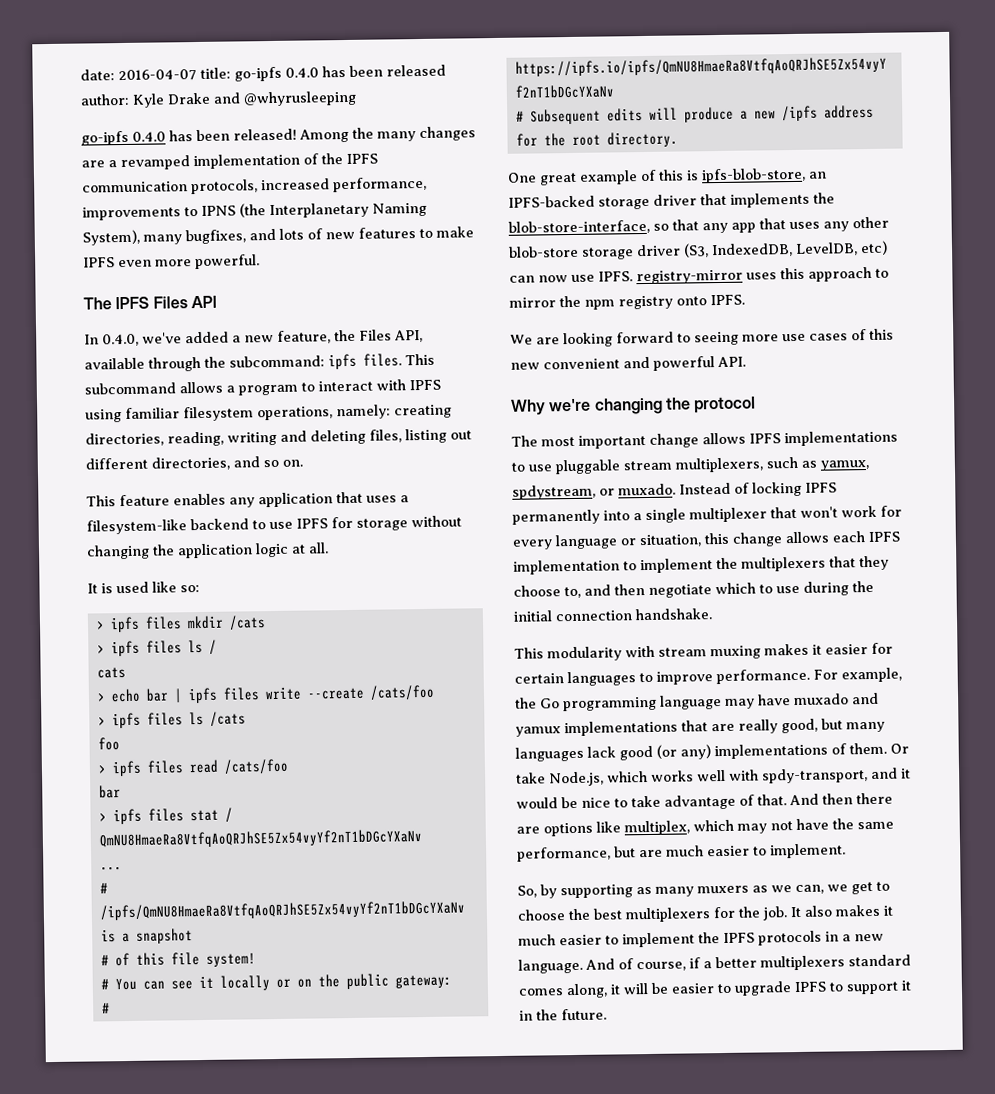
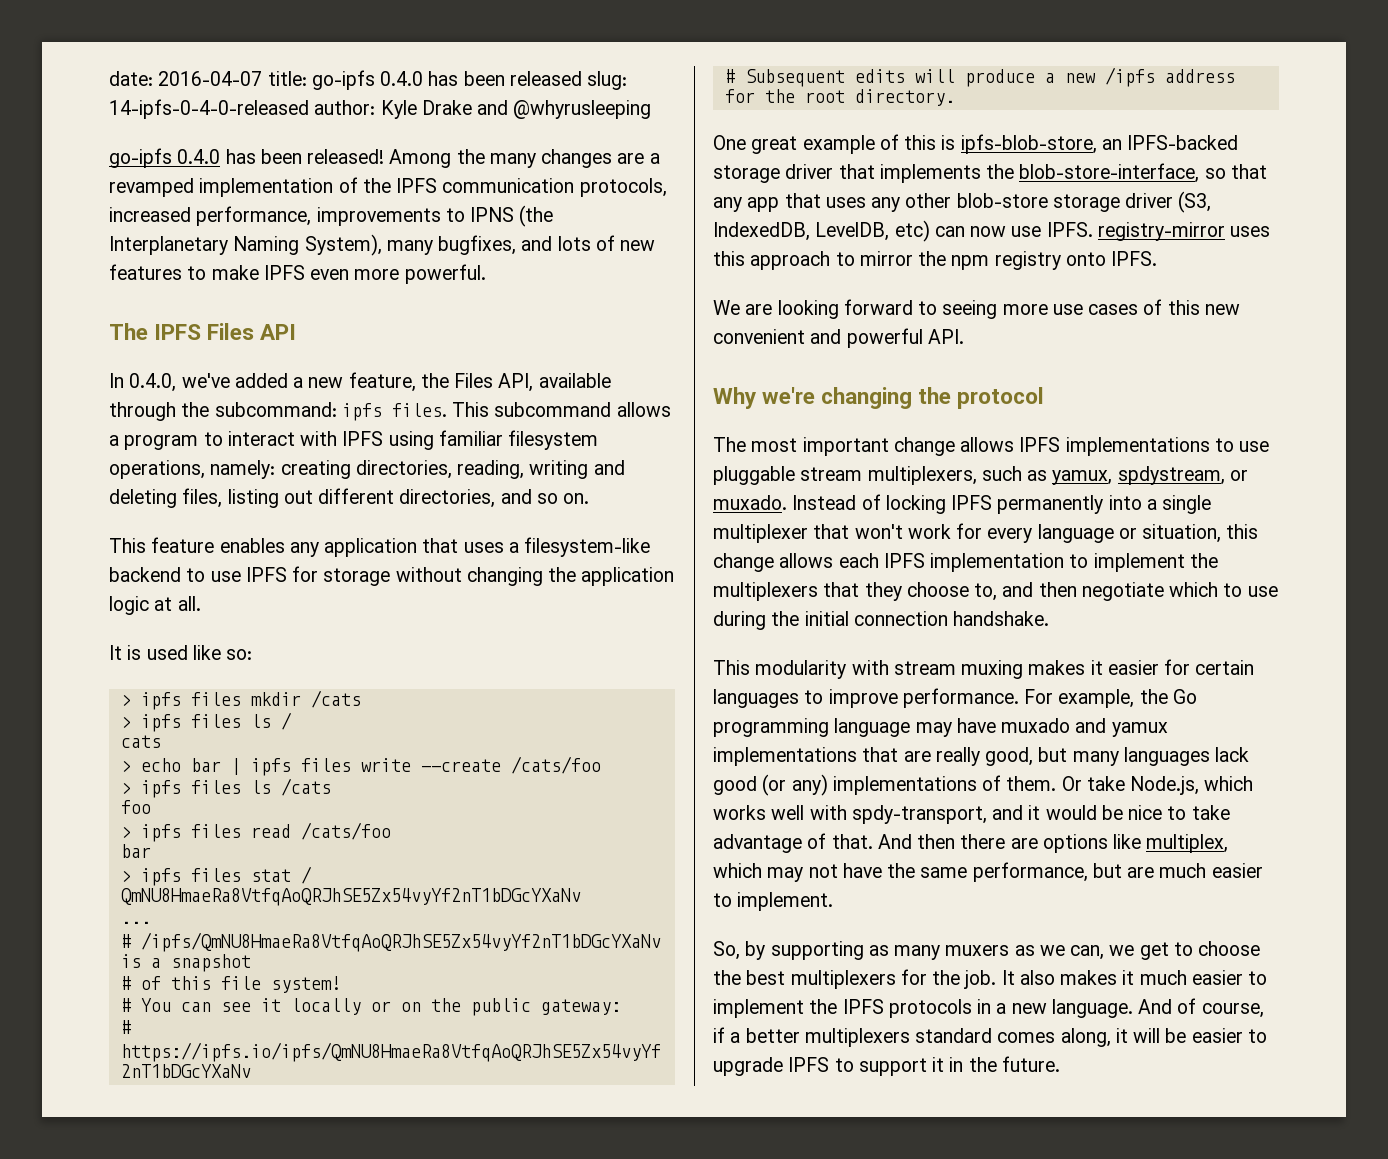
- date: 2016-04-07 title: go-ipfs 0.4.0 has been released author: Kyle Drake and @whyrusleeping
+ date: 2016-04-07 title: go-ipfs 0.4.0 has been released slug: 14-ipfs-0-4-0-released author: Kyle Drake and @whyrusleeping

